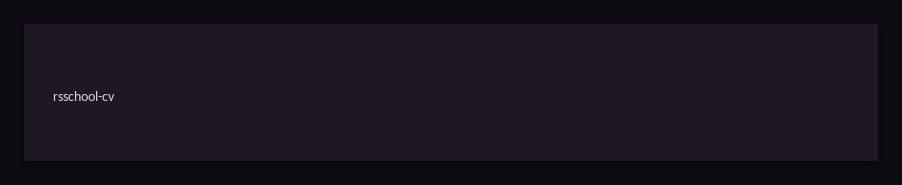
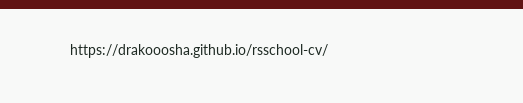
- rsschool-cv
+ https://drakooosha.github.io/rsschool-cv/

